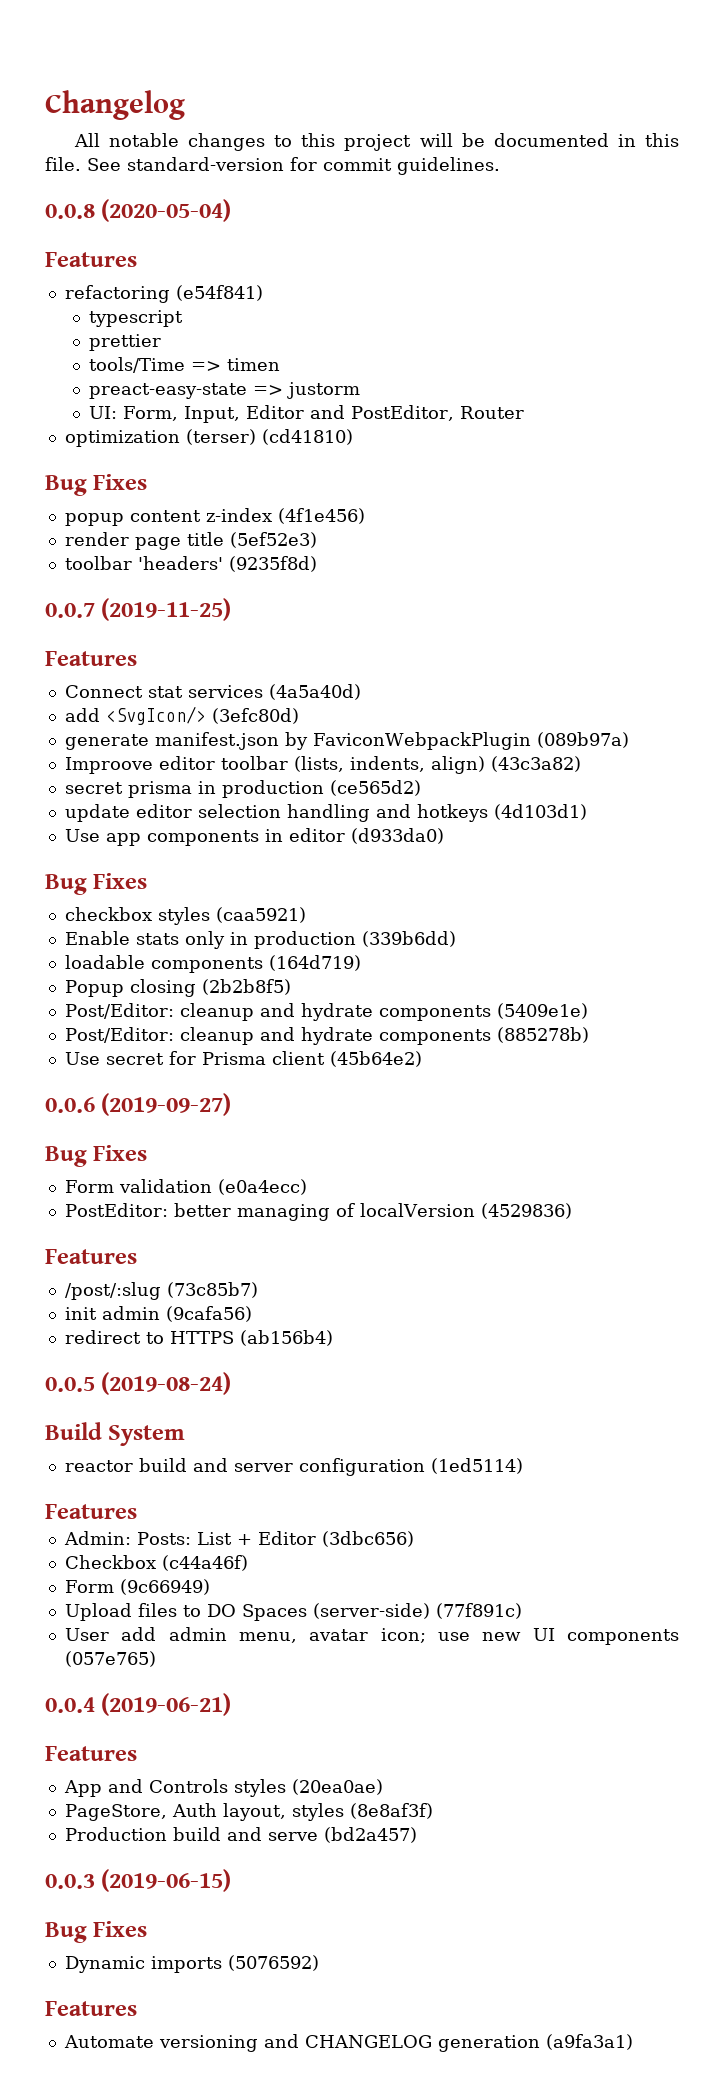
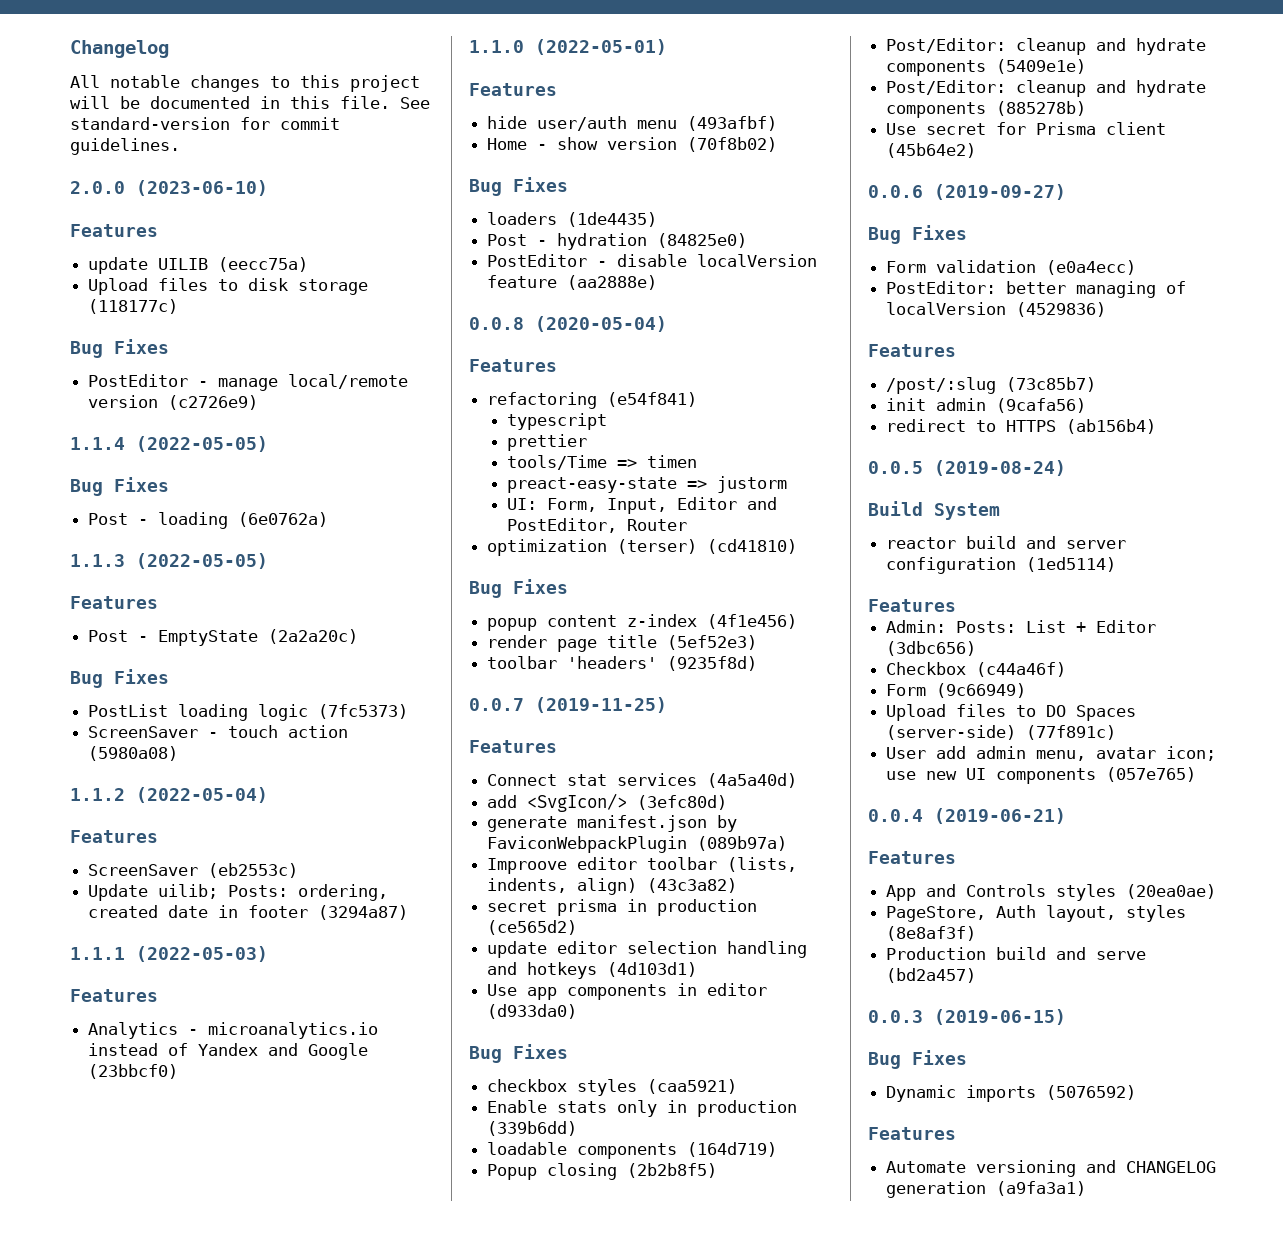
+ 2.0.0 (2023-06-10)
+ Features
+ update UILIB (eecc75a)
+ Upload files to disk storage (118177c)
+ Bug Fixes
+ PostEditor - manage local/remote version (c2726e9)
+ 1.1.4 (2022-05-05)
+ Bug Fixes
+ Post - loading (6e0762a)
+ 1.1.3 (2022-05-05)
+ Features
+ Post - EmptyState (2a2a20c)
+ Bug Fixes
+ PostList loading logic (7fc5373)
+ ScreenSaver - touch action (5980a08)
+ 1.1.2 (2022-05-04)
+ Features
+ ScreenSaver (eb2553c)
+ Update uilib; Posts: ordering, created date in footer (3294a87)
+ 1.1.1 (2022-05-03)
+ Features
+ Analytics - microanalytics.io instead of Yandex and Google (23bbcf0)
+ 1.1.0 (2022-05-01)
+ Features
+ hide user/auth menu (493afbf)
+ Home - show version (70f8b02)
+ Bug Fixes
+ loaders (1de4435)
+ Post - hydration (84825e0)
+ PostEditor - disable localVersion feature (aa2888e)

